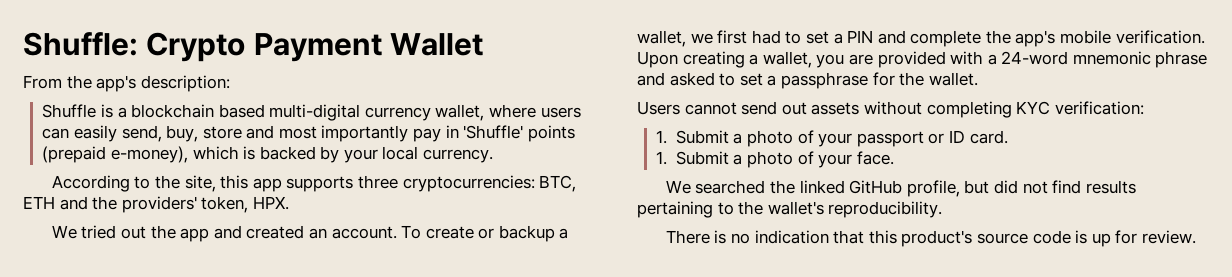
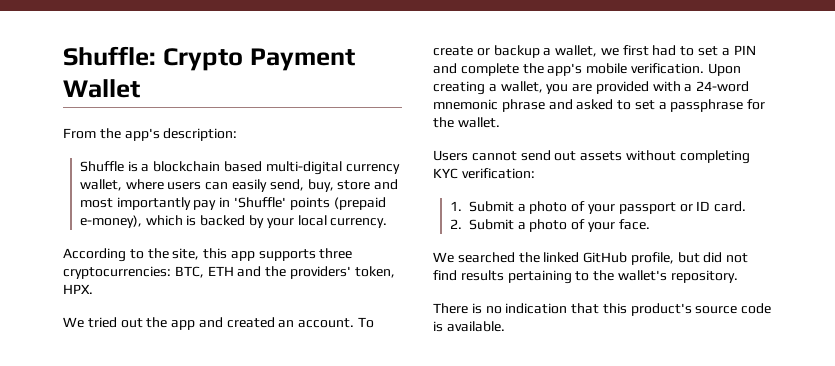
- 1. Submit a photo of your face.
+ 2. Submit a photo of your face.
- We searched the linked GitHub profile, but did not find results pertaining to the wallet's reproducibility.
+ We searched the linked GitHub profile, but did not find results pertaining to the wallet's repository.
- There is no indication that this product's source code is up for review.
+ There is no indication that this product's source code is available.

